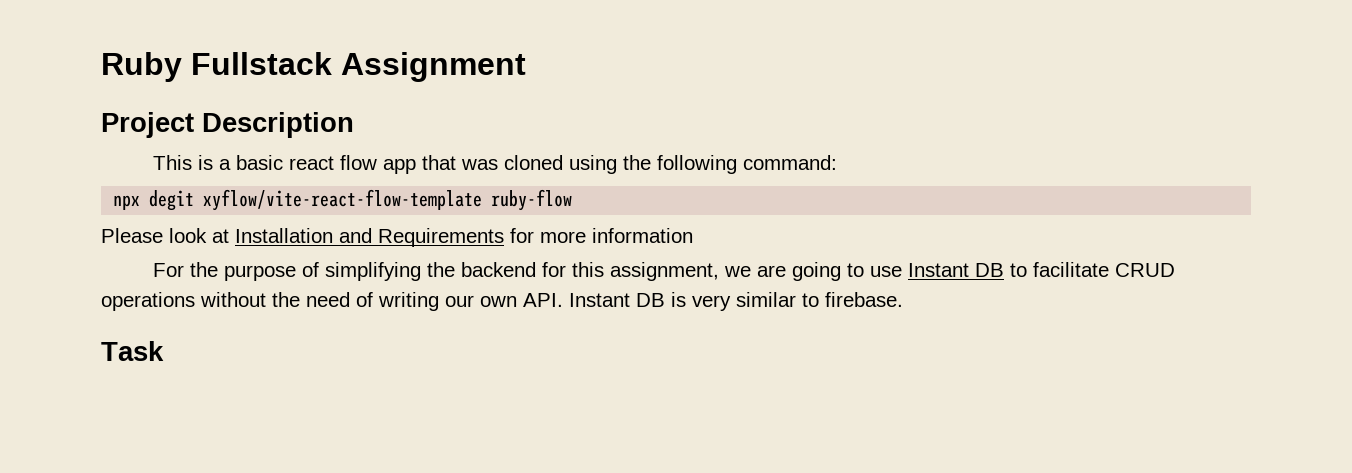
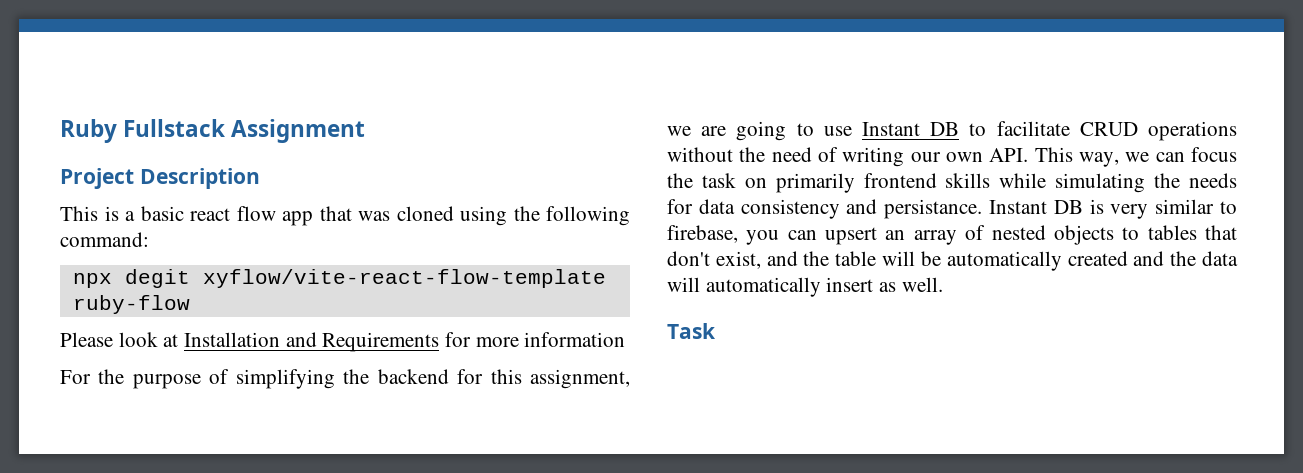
- For the purpose of simplifying the backend for this assignment, we are going to use Instant DB to facilitate CRUD operations without the need of writing our own API. Instant DB is very similar to firebase.
+ For the purpose of simplifying the backend for this assignment, we are going to use Instant DB to facilitate CRUD operations without the need of writing our own API. This way, we can focus the task on primarily frontend skills while simulating the needs for data consistency and persistance. Instant DB is very similar to firebase, you can upsert an array of nested objects to tables that don't exist, and the table will be automatically created and the data will automatically insert as well.

